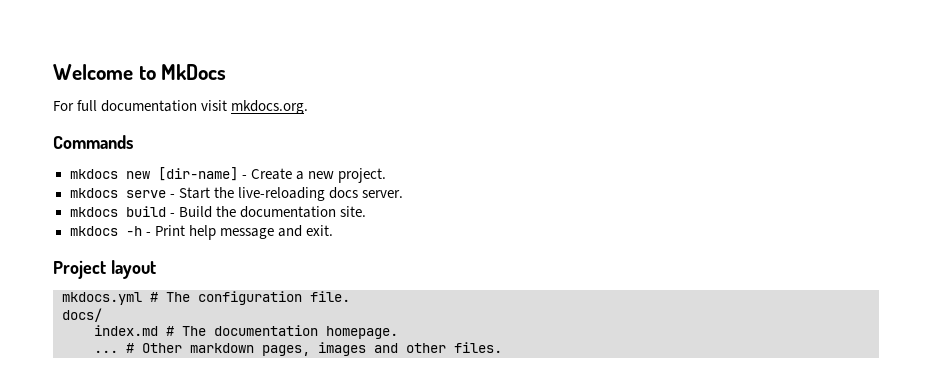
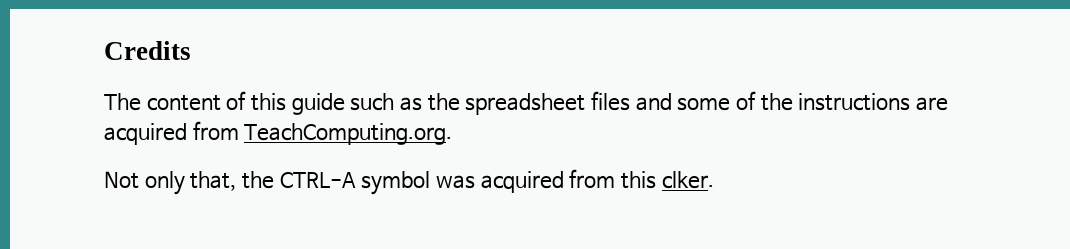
- Welcome to MkDocs
- For full documentation visit mkdocs.org.
- Commands
- mkdocs new [dir-name] - Create a new project.
- mkdocs serve - Start the live-reloading docs server.
- mkdocs build - Build the documentation site.
- mkdocs -h - Print help message and exit.
- Project layout
- mkdocs.yml # The configuration file.
- docs/
- index.md # The documentation homepage.
- ... # Other markdown pages, images and other files.
+ Credits
+ The content of this guide such as the spreadsheet files and some of the instructions are acquired from TeachComputing.org.
+ Not only that, the CTRL-A symbol was acquired from this clker.

